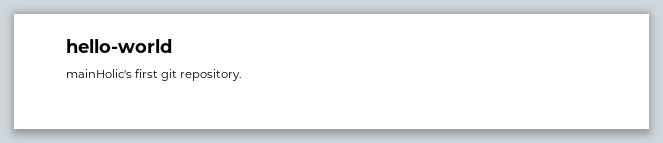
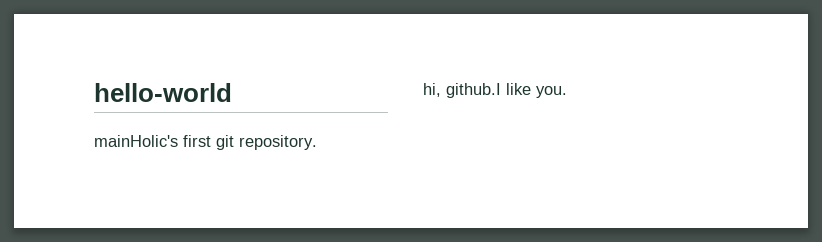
+ hi, github.I like you.

